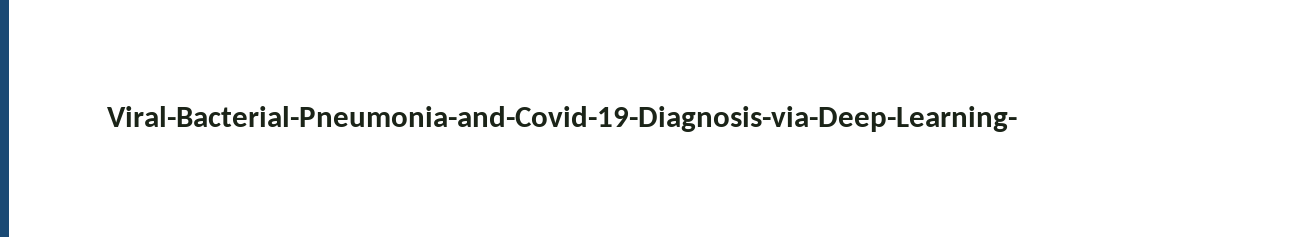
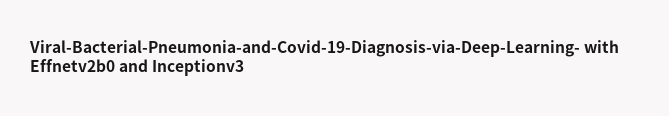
- Viral-Bacterial-Pneumonia-and-Covid-19-Diagnosis-via-Deep-Learning-
+ Viral-Bacterial-Pneumonia-and-Covid-19-Diagnosis-via-Deep-Learning- with Effnetv2b0 and Inceptionv3

